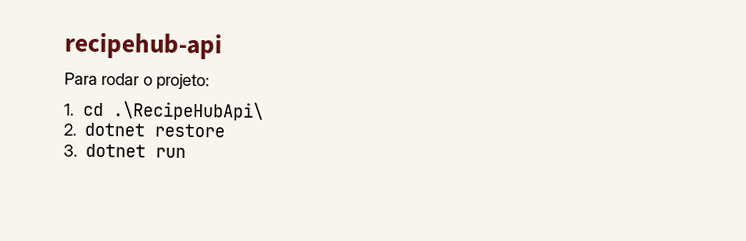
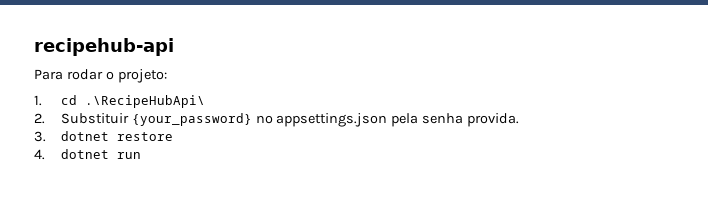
- 2. dotnet restore
+ 2. Substituir {your_password} no appsettings.json pela senha provida.
+ 3. dotnet restore
- 3. dotnet run
+ 4. dotnet run

